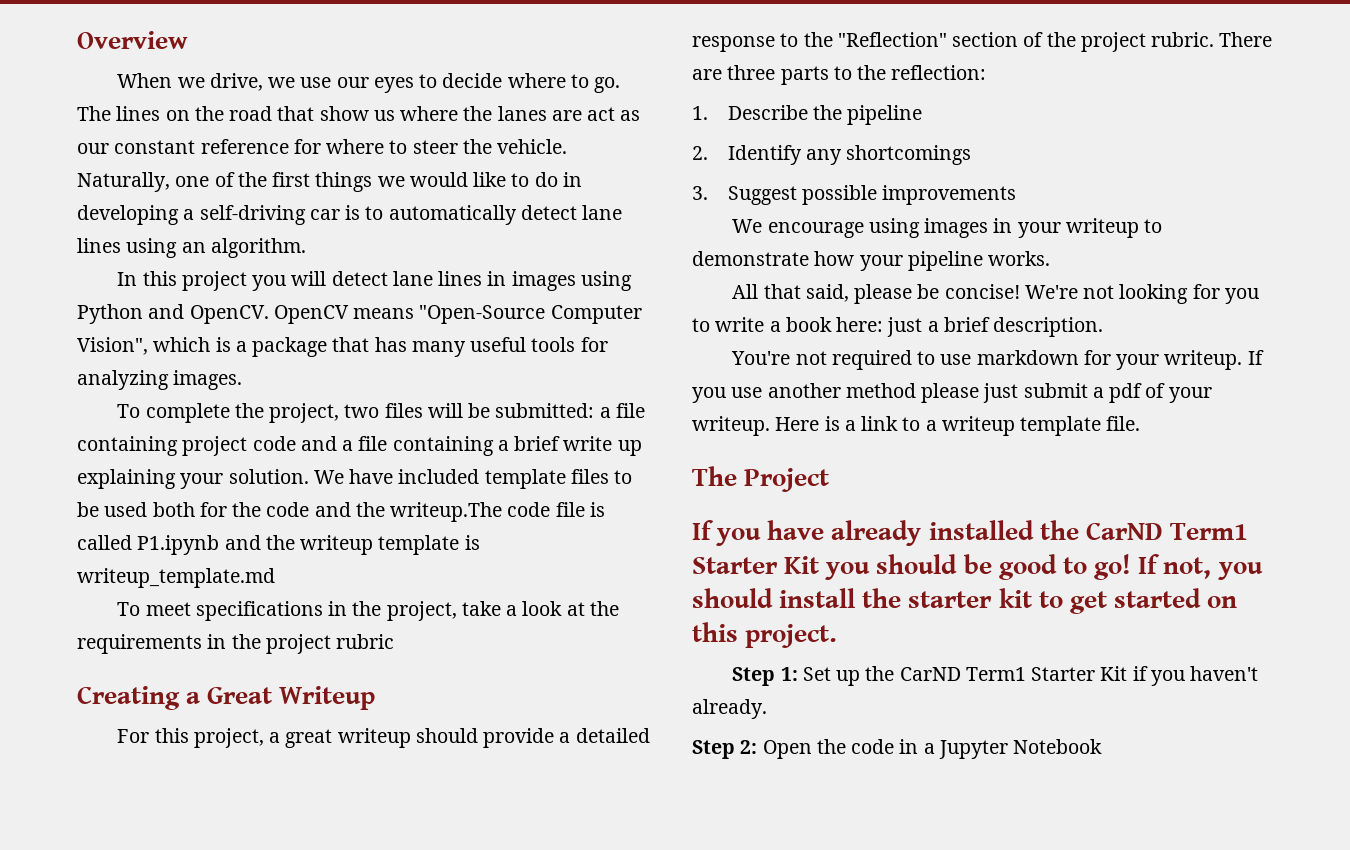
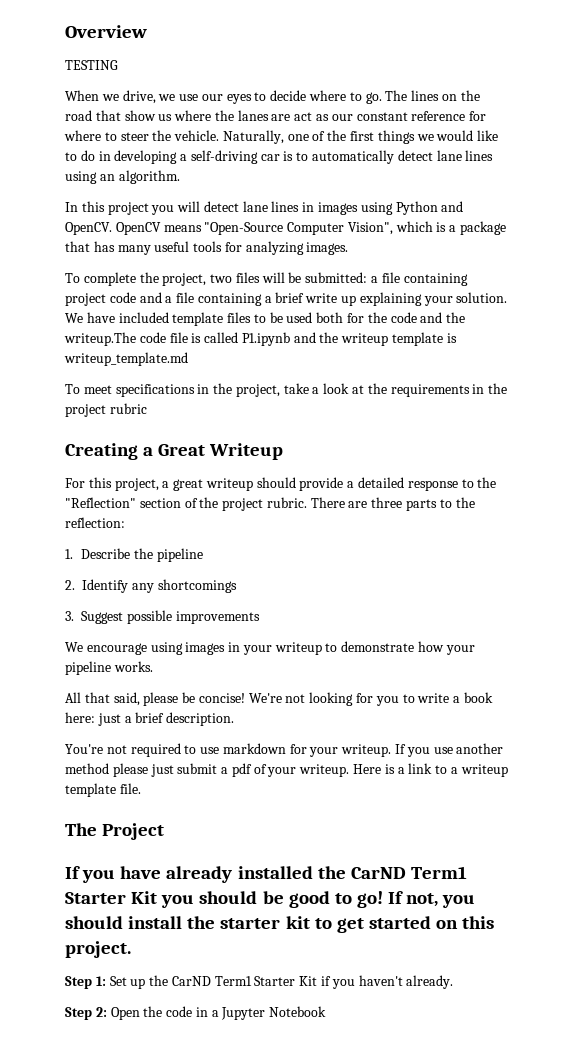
+ TESTING

